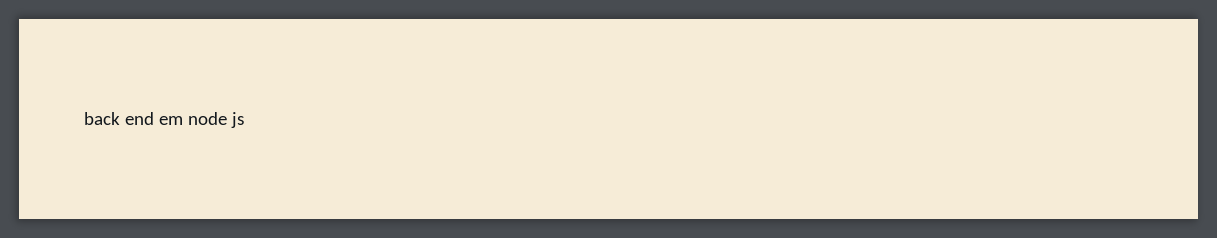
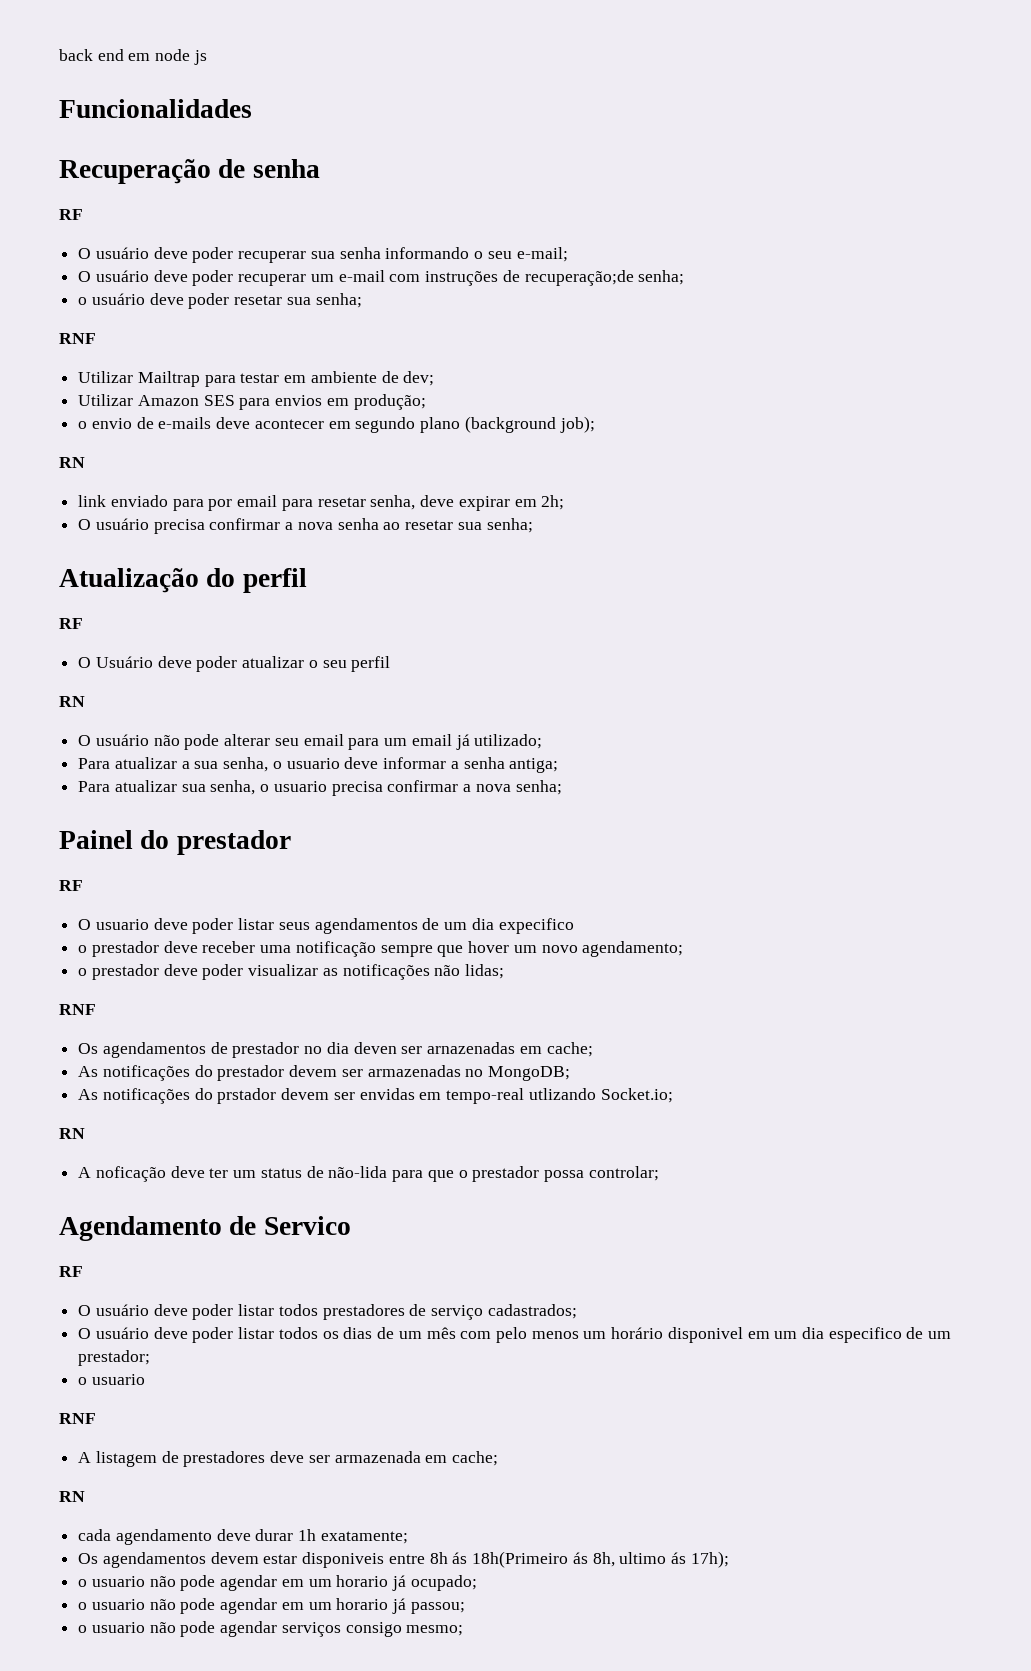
+ Funcionalidades
+ Recuperação de senha
+ RF
+ O usuário deve poder recuperar sua senha informando o seu e-mail;
+ O usuário deve poder recuperar um e-mail com instruções de recuperação;de senha;
+ o usuário deve poder resetar sua senha;
+ RNF
+ Utilizar Mailtrap para testar em ambiente de dev;
+ Utilizar Amazon SES para envios em produção;
+ o envio de e-mails deve acontecer em segundo plano (background job);
+ RN
+ link enviado para por email para resetar senha, deve expirar em 2h;
+ O usuário precisa confirmar a nova senha ao resetar sua senha;
+ Atualização do perfil
+ RF
+ O Usuário deve poder atualizar o seu perfil
+ RN
+ O usuário não pode alterar seu email para um email já utilizado;
+ Para atualizar a sua senha, o usuario deve informar a senha antiga;
+ Para atualizar sua senha, o usuario precisa confirmar a nova senha;
+ Painel do prestador
+ RF
+ O usuario deve poder listar seus agendamentos de um dia expecifico
+ o prestador deve receber uma notificação sempre que hover um novo agendamento;
+ o prestador deve poder visualizar as notificações não lidas;
+ RNF
+ Os agendamentos de prestador no dia deven ser arnazenadas em cache;
+ As notificações do prestador devem ser armazenadas no MongoDB;
+ As notificações do prstador devem ser envidas em tempo-real utlizando Socket.io;
+ RN
+ A noficação deve ter um status de não-lida para que o prestador possa controlar;
+ Agendamento de Servico
+ RF
+ O usuário deve poder listar todos prestadores de serviço cadastrados;
+ O usuário deve poder listar todos os dias de um mês com pelo menos um horário disponivel em um dia especifico de um prestador;
+ o usuario
+ RNF
+ A listagem de prestadores deve ser armazenada em cache;
+ RN
+ cada agendamento deve durar 1h exatamente;
+ Os agendamentos devem estar disponiveis entre 8h ás 18h(Primeiro ás 8h, ultimo ás 17h);
+ o usuario não pode agendar em um horario já ocupado;
+ o usuario não pode agendar em um horario já passou;
+ o usuario não pode agendar serviços consigo mesmo;

